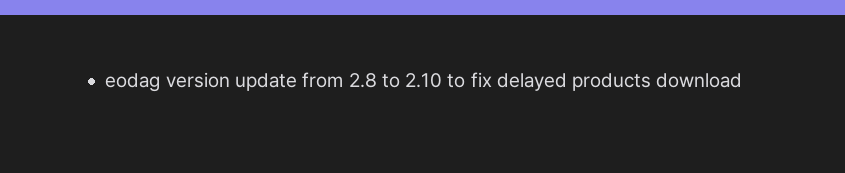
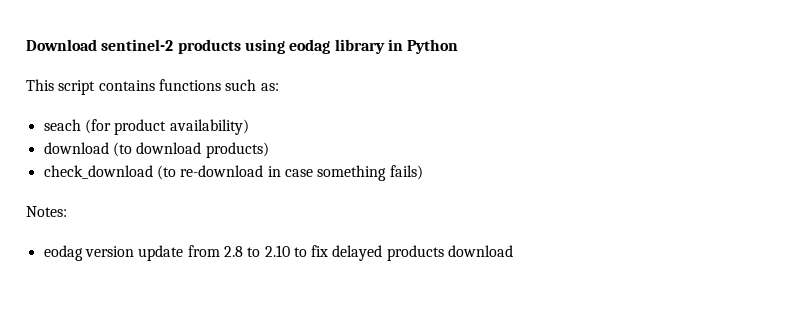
+ Download sentinel-2 products using eodag library in Python
+ This script contains functions such as:
+ seach (for product availability)
+ download (to download products)
+ check_download (to re-download in case something fails)
+ Notes:

